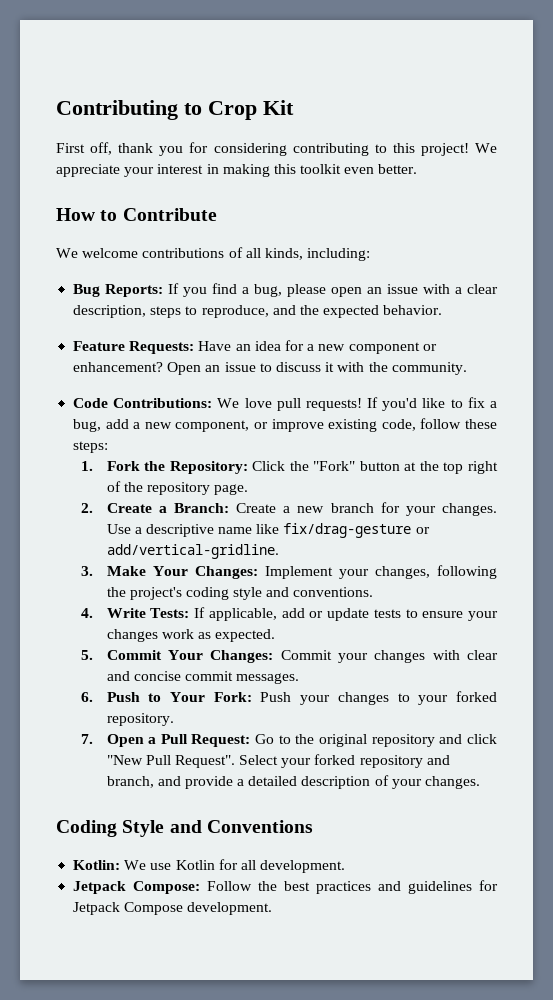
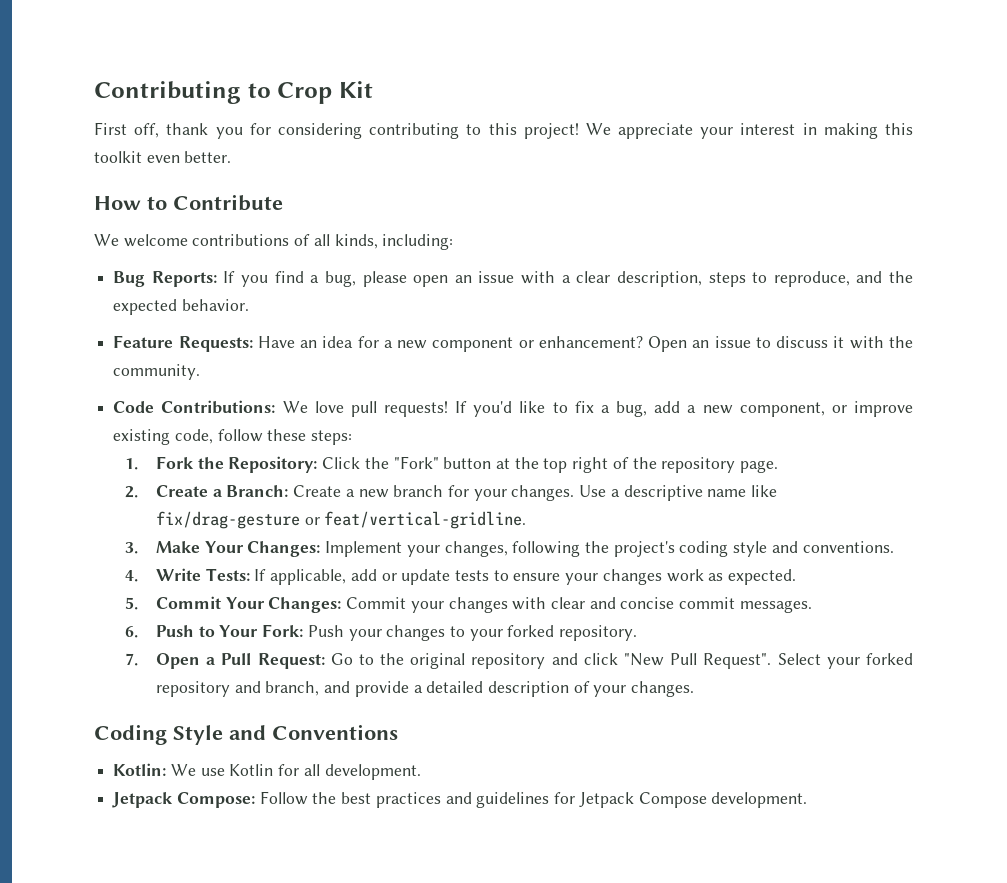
- Use a descriptive name like fix/drag-gesture or add/vertical-gridline.
+ Use a descriptive name like fix/drag-gesture or feat/vertical-gridline.

